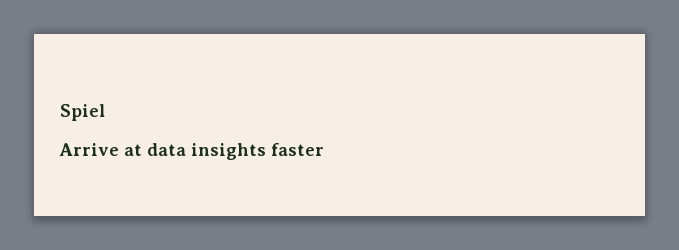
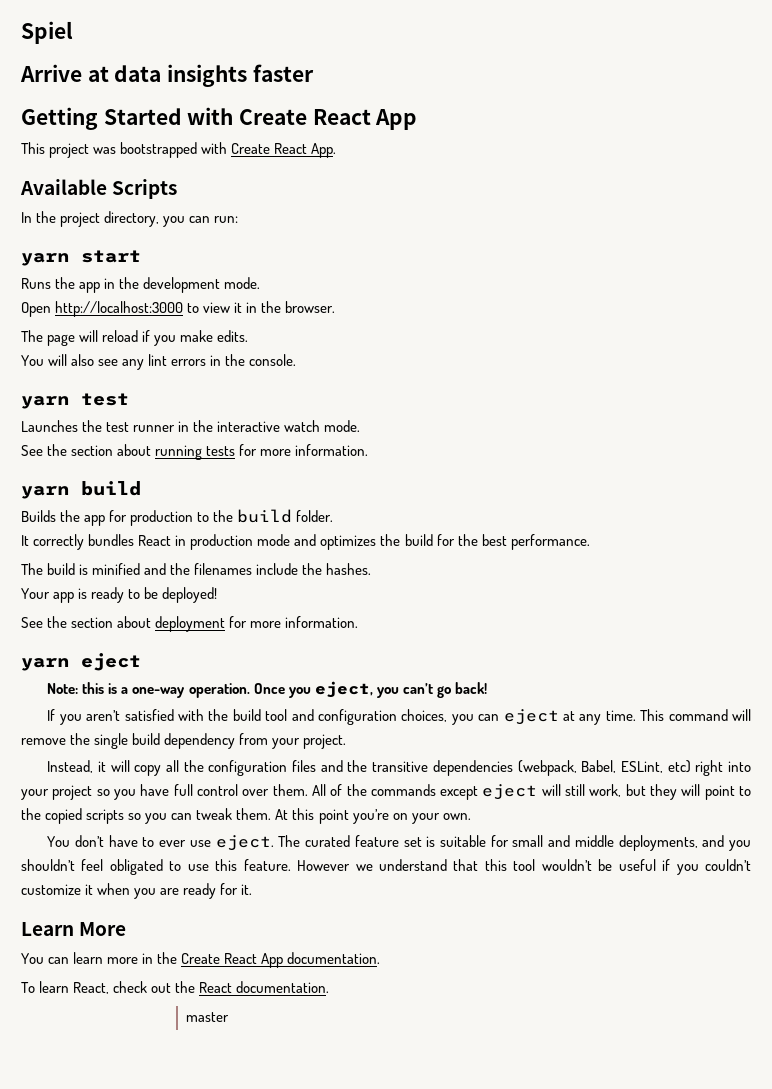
+ Getting Started with Create React App
+ This project was bootstrapped with Create React App.
+ Available Scripts
+ In the project directory, you can run:
+ yarn start
+ Runs the app in the development mode.
+ Open http://localhost:3000 to view it in the browser.
+ The page will reload if you make edits.
+ You will also see any lint errors in the console.
+ yarn test
+ Launches the test runner in the interactive watch mode.
+ See the section about running tests for more information.
+ yarn build
+ Builds the app for production to the build folder.
+ It correctly bundles React in production mode and optimizes the build for the best performance.
+ The build is minified and the filenames include the hashes.
+ Your app is ready to be deployed!
+ See the section about deployment for more information.
+ yarn eject
+ Note: this is a one-way operation. Once you eject, you can’t go back!
+ If you aren’t satisfied with the build tool and configuration choices, you can eject at any time. This command will remove the single build dependency from your project.
+ Instead, it will copy all the configuration files and the transitive dependencies (webpack, Babel, ESLint, etc) right into your project so you have full control over them. All of the commands except eject will still work, but they will point to the copied scripts so you can tweak them. At this point you’re on your own.
+ You don’t have to ever use eject. The curated feature set is suitable for small and middle deployments, and you shouldn’t feel obligated to use this feature. However we understand that this tool wouldn’t be useful if you couldn’t customize it when you are ready for it.
+ Learn More
+ You can learn more in the Create React App documentation.
+ To learn React, check out the React documentation.
+ master

